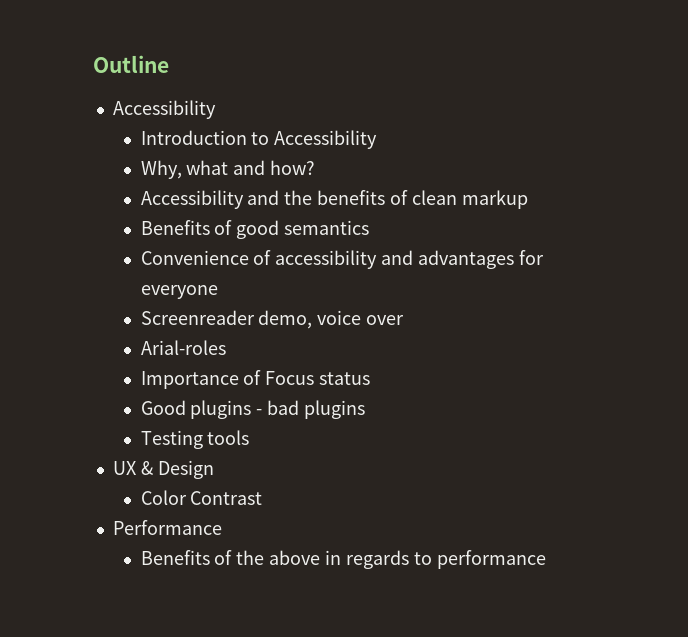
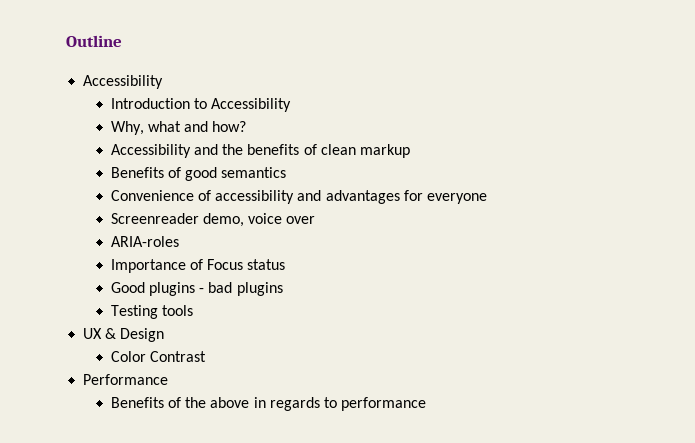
- Arial-roles
+ ARIA-roles

